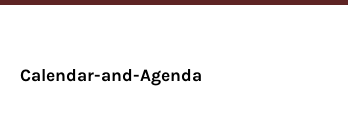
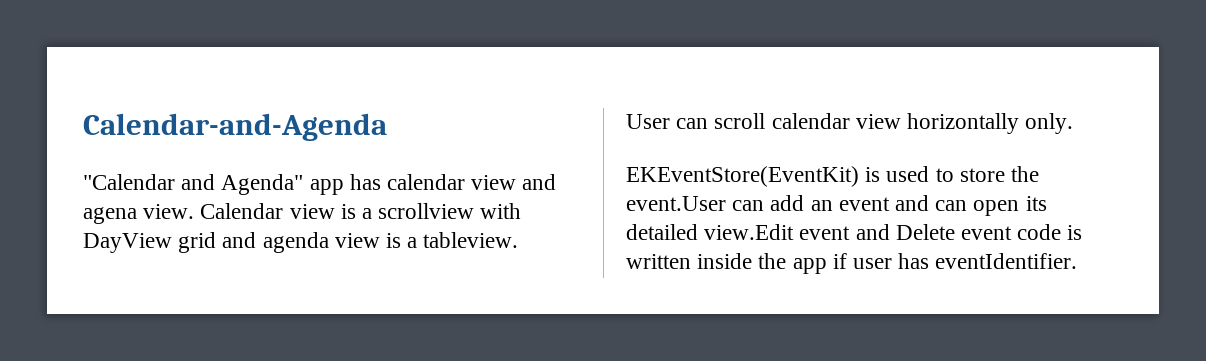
+ "Calendar and Agenda" app has calendar view and agena view. Calendar view is a scrollview with DayView grid and agenda view is a tableview.
+ User can scroll calendar view horizontally only.
+ EKEventStore(EventKit) is used to store the event.User can add an event and can open its detailed view.Edit event and Delete event code is written inside the app if user has eventIdentifier.

